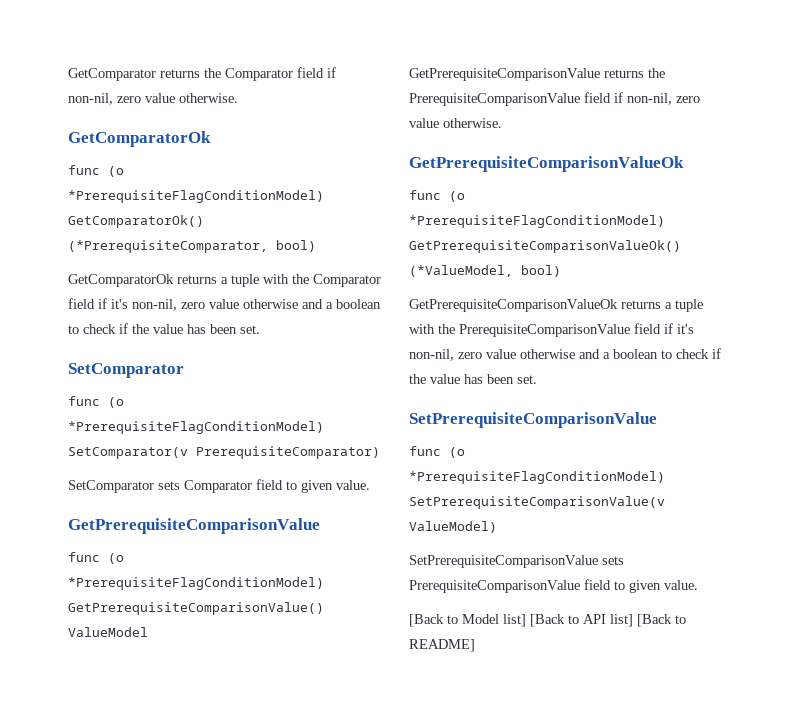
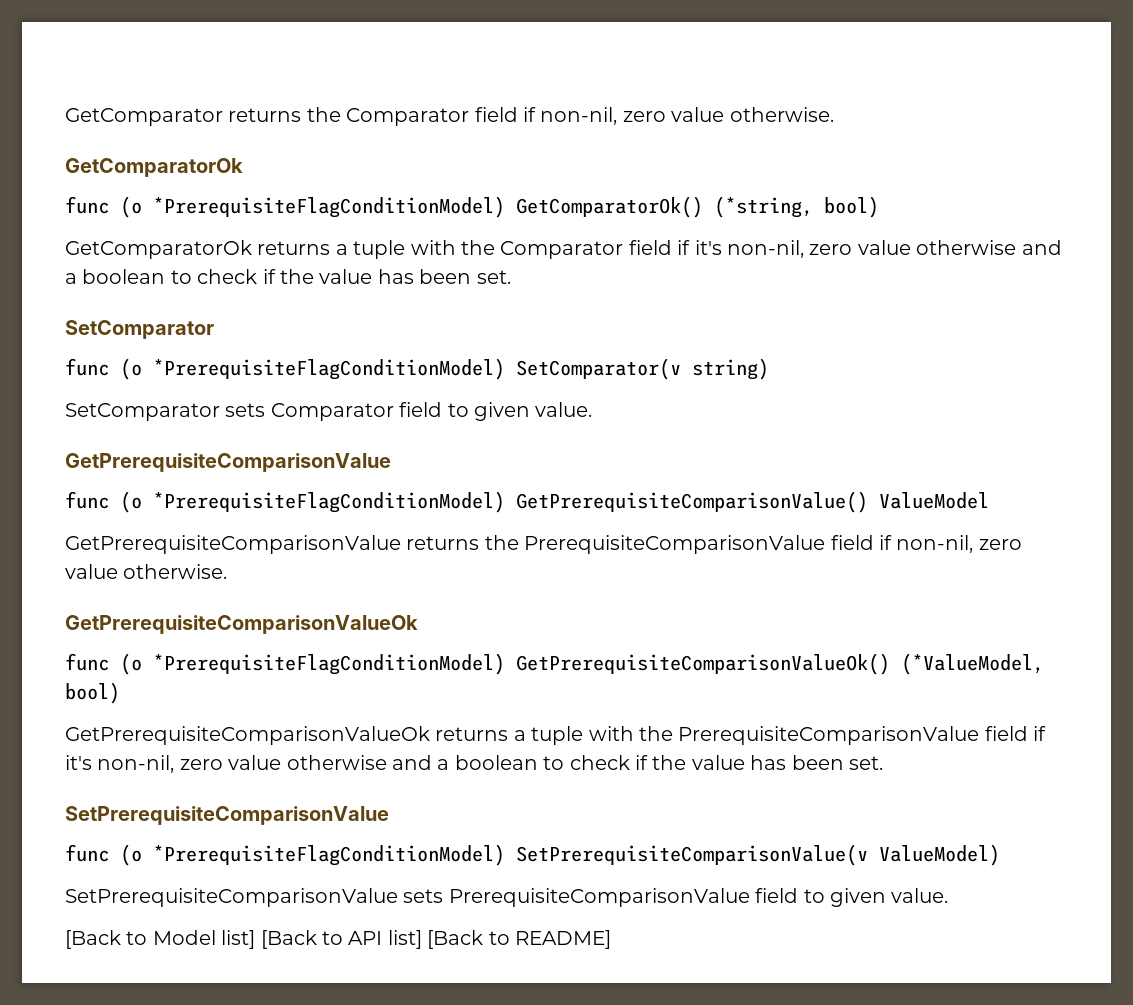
- func (o *PrerequisiteFlagConditionModel) GetComparatorOk() (*PrerequisiteComparator, bool)
+ func (o *PrerequisiteFlagConditionModel) GetComparatorOk() (*string, bool)
- func (o *PrerequisiteFlagConditionModel) SetComparator(v PrerequisiteComparator)
+ func (o *PrerequisiteFlagConditionModel) SetComparator(v string)

